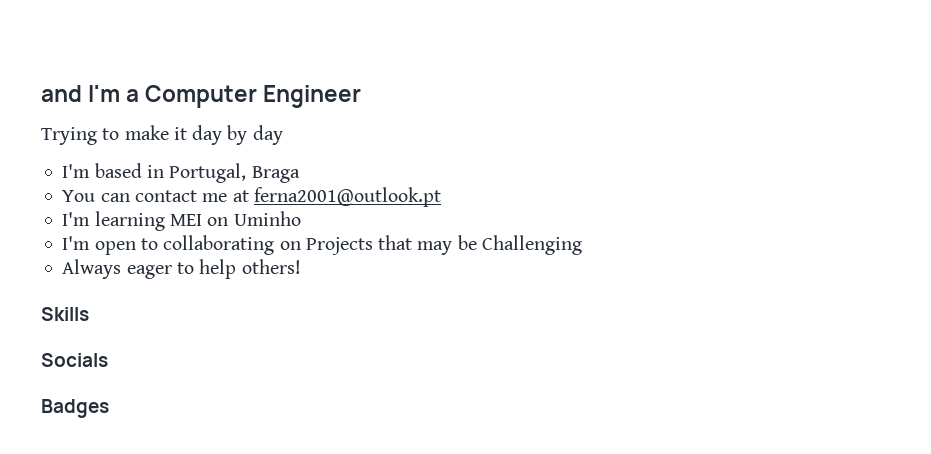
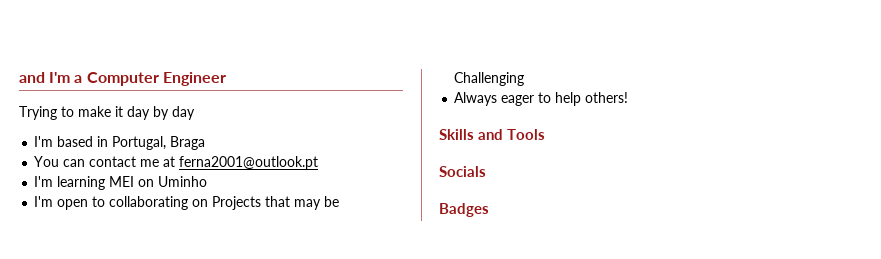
- Skills
+ Skills and Tools

